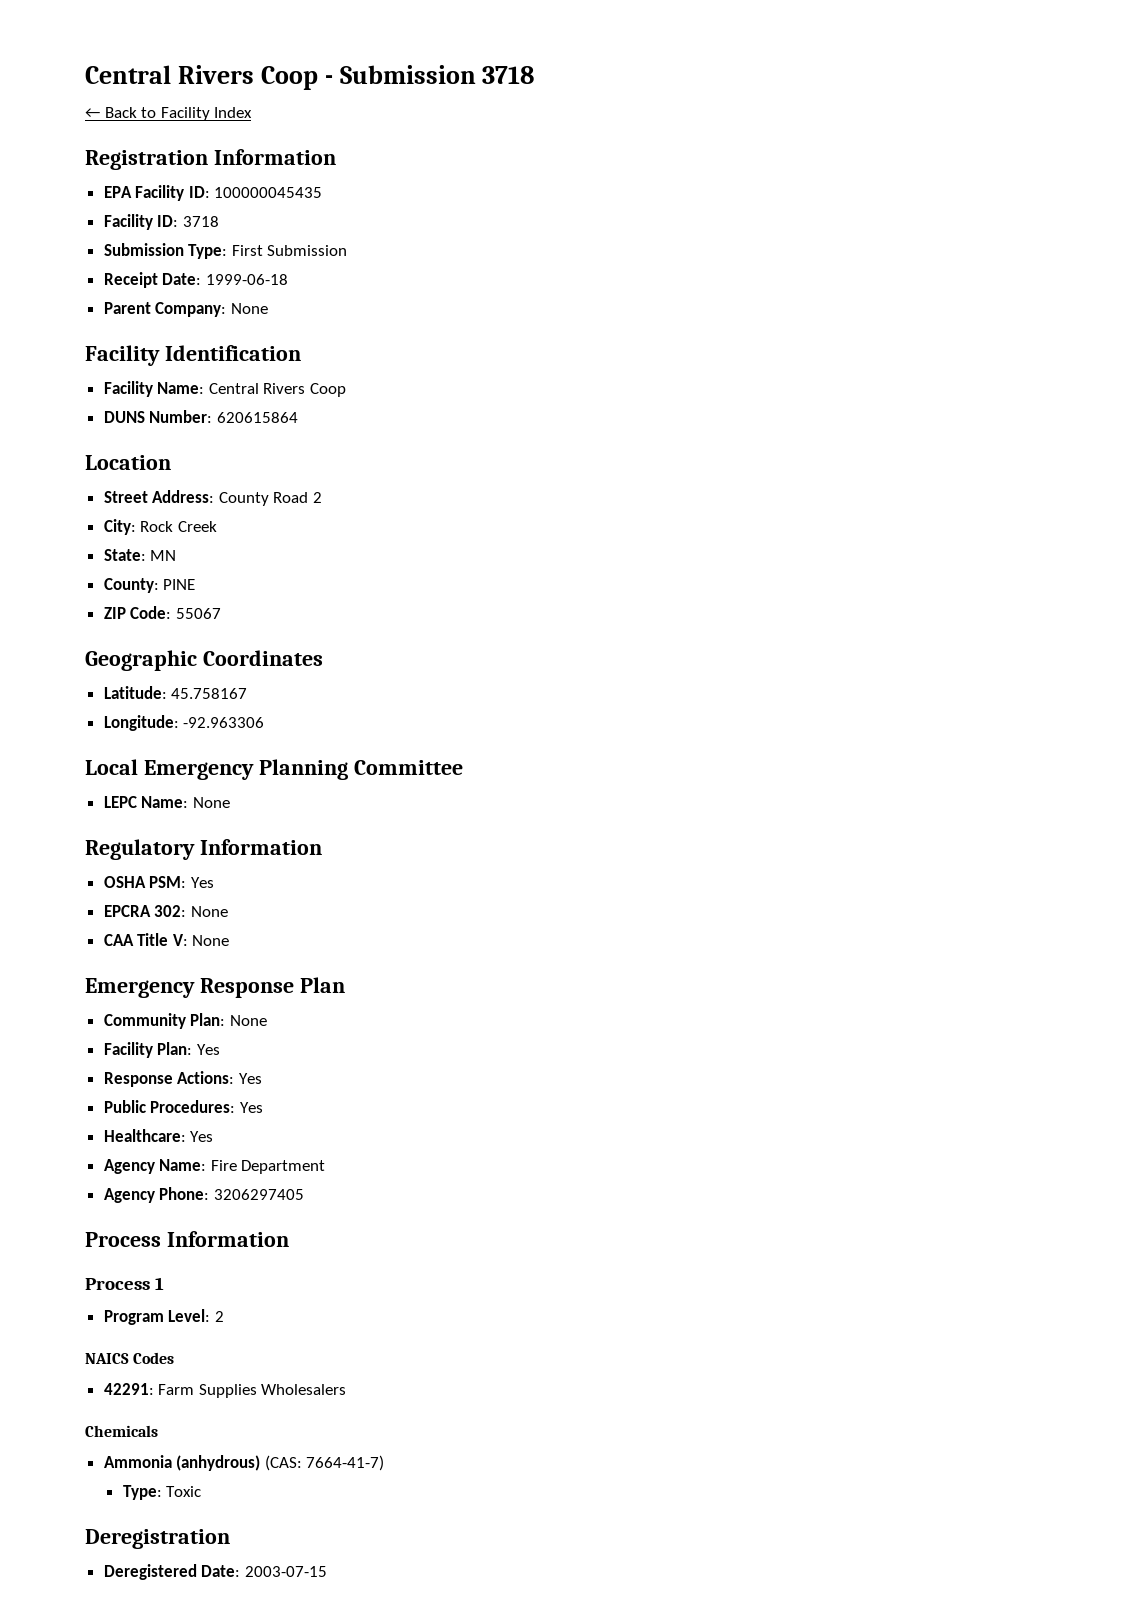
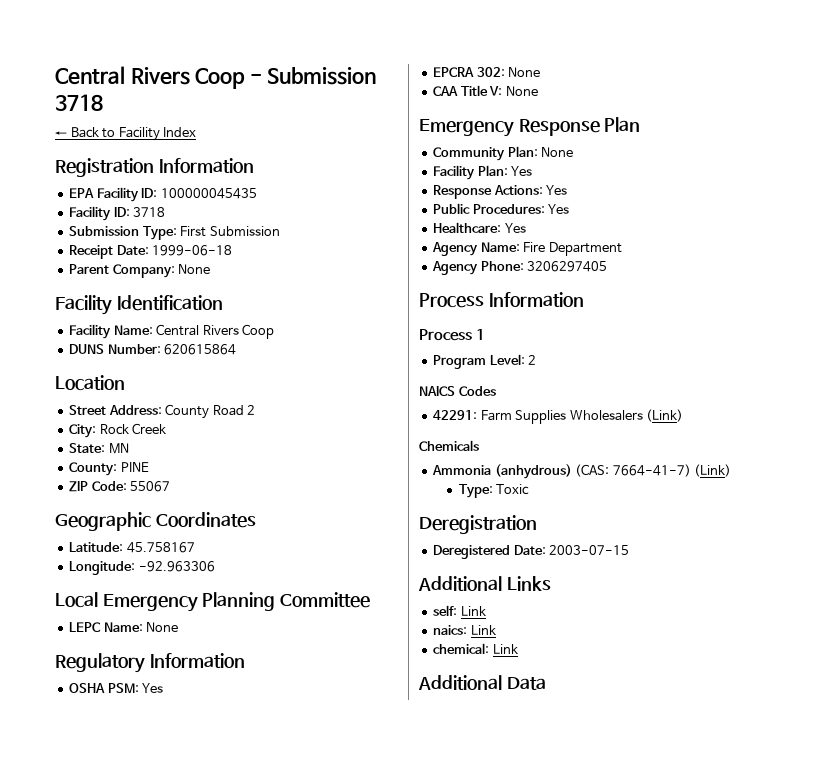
- 42291: Farm Supplies Wholesalers
+ 42291: Farm Supplies Wholesalers (Link)
- Ammonia (anhydrous) (CAS: 7664-41-7)
+ Ammonia (anhydrous) (CAS: 7664-41-7) (Link)
+ Additional Links
+ self: Link
+ naics: Link
+ chemical: Link
+ Additional Data

